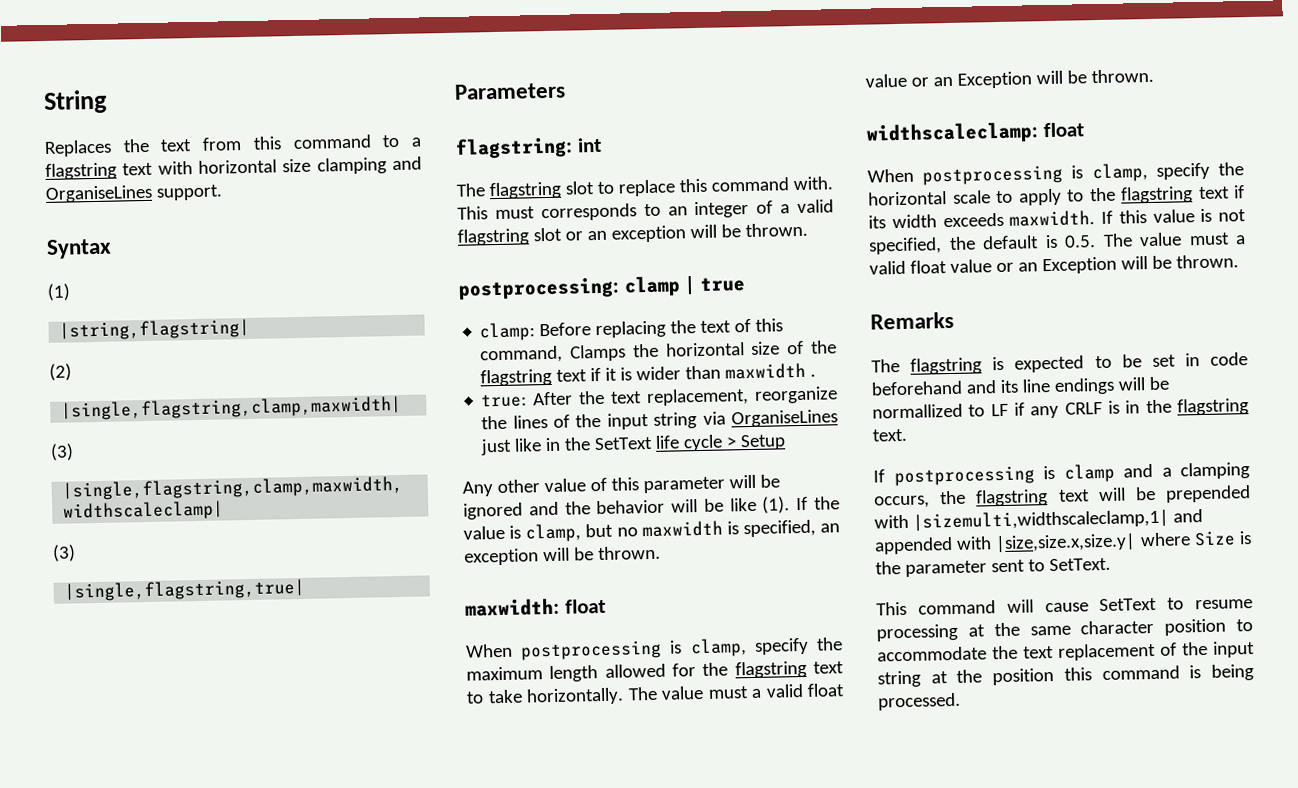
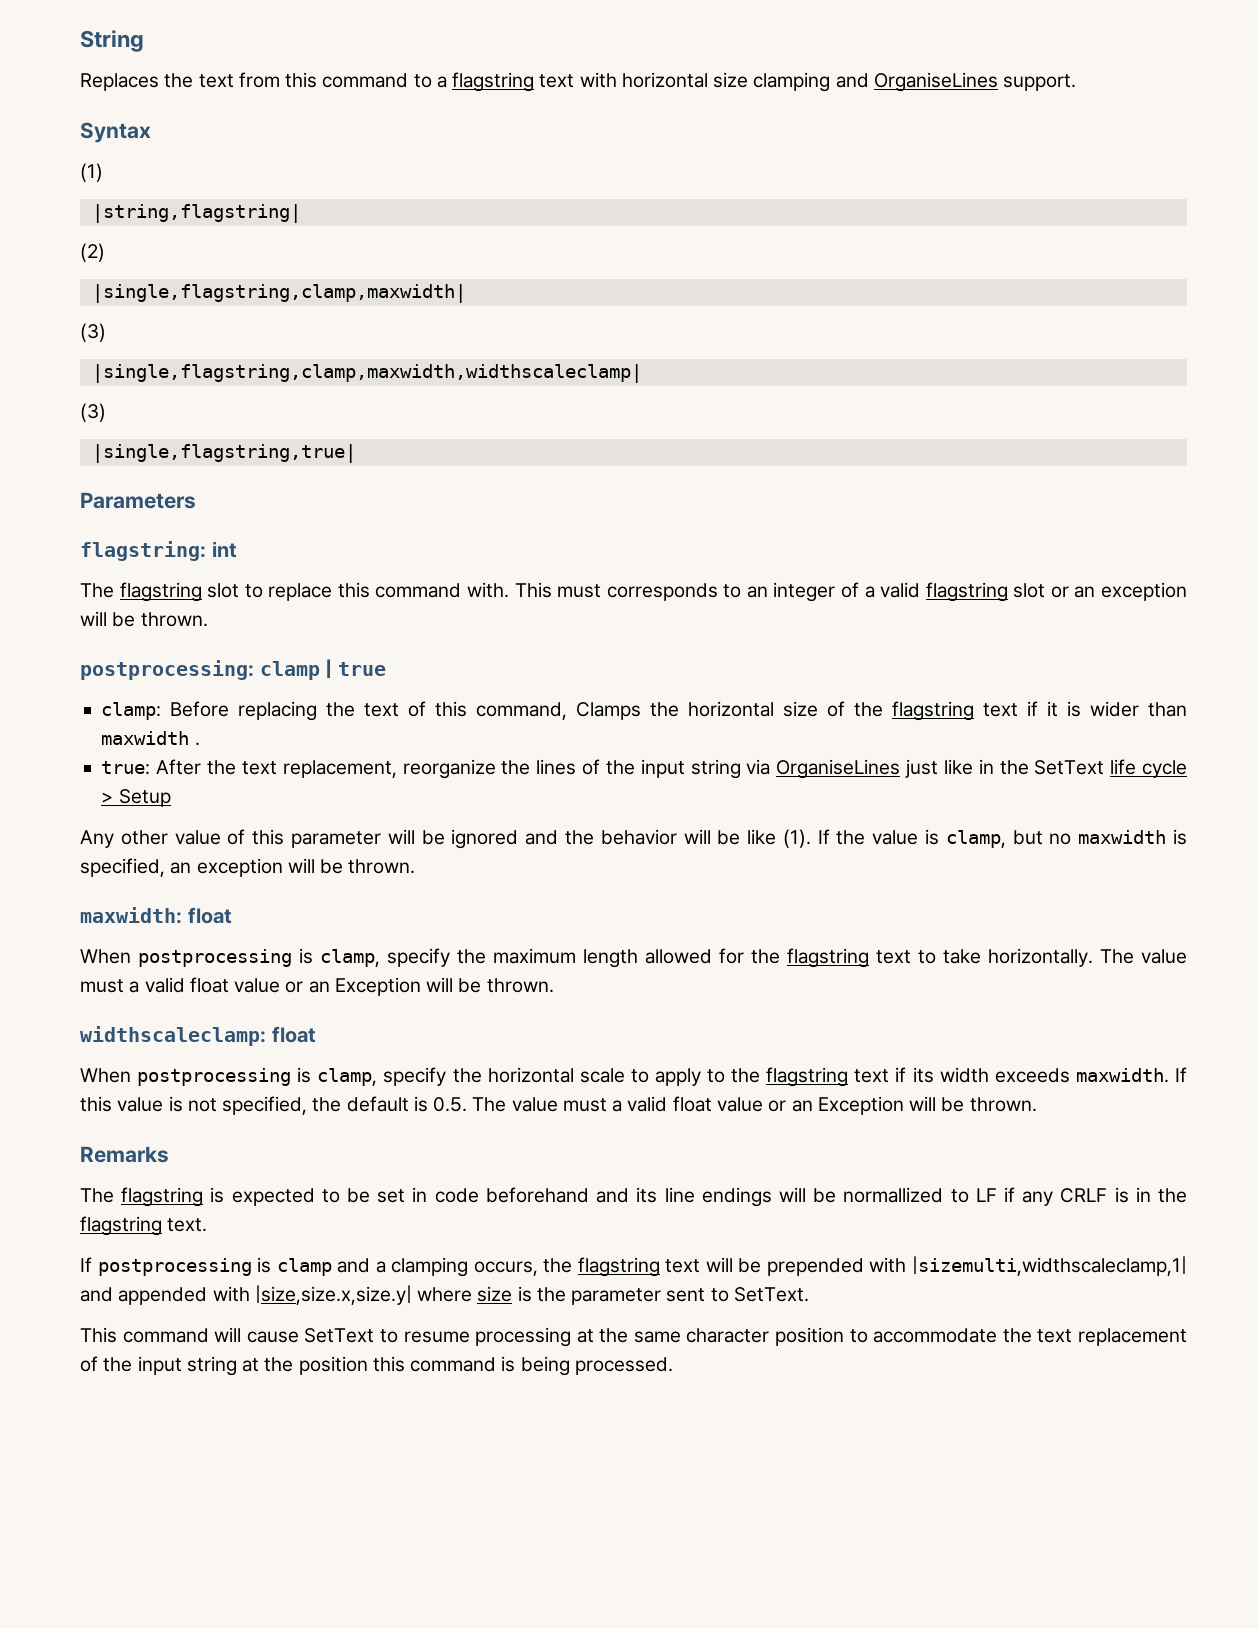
- If postprocessing is clamp and a clamping occurs, the flagstring text will be prepended with |sizemulti,widthscaleclamp,1| and appended with |size,size.x,size.y| where Size is the parameter sent to SetText.
+ If postprocessing is clamp and a clamping occurs, the flagstring text will be prepended with |sizemulti,widthscaleclamp,1| and appended with |size,size.x,size.y| where size is the parameter sent to SetText.

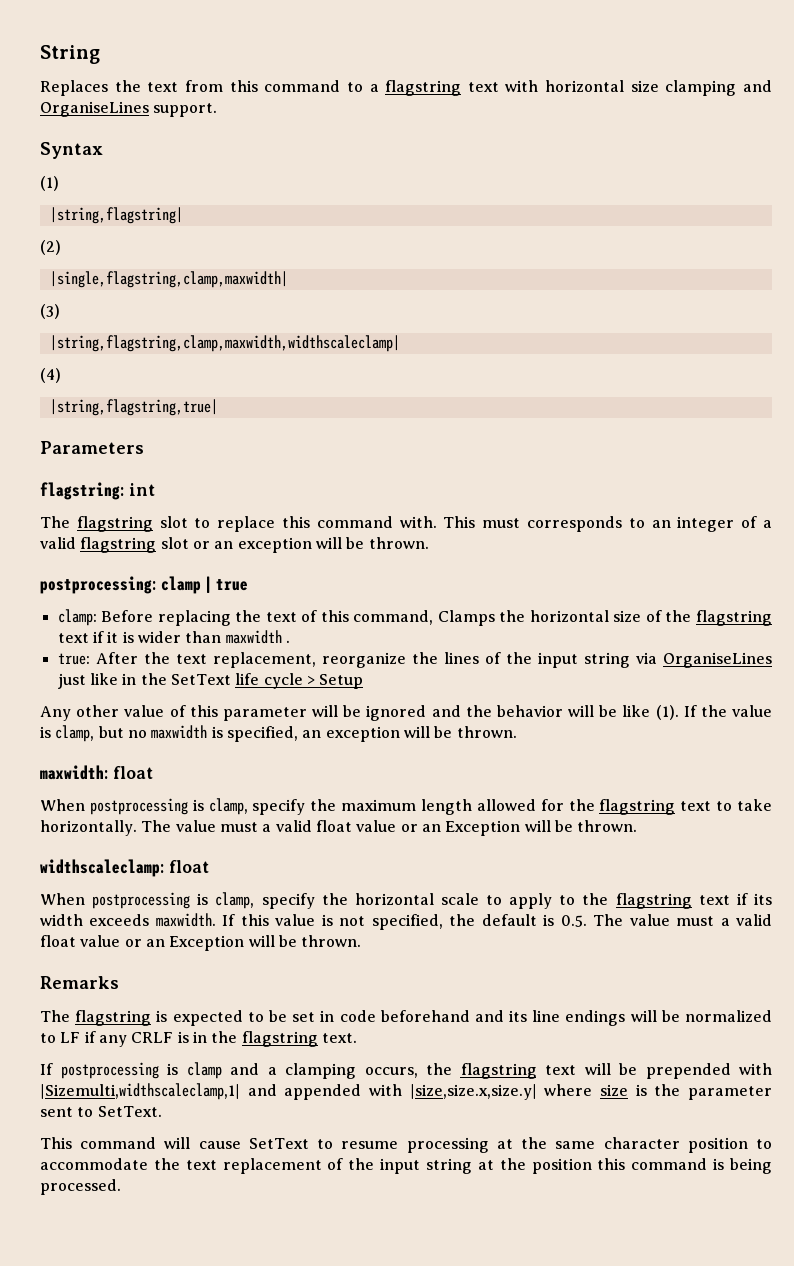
- |single,flagstring,clamp,maxwidth,widthscaleclamp|
- (3)
- |single,flagstring,true|
+ |string,flagstring,clamp,maxwidth,widthscaleclamp|
+ (4)
+ |string,flagstring,true|
- The flagstring is expected to be set in code beforehand and its line endings will be normallized to LF if any CRLF is in the flagstring text.
+ The flagstring is expected to be set in code beforehand and its line endings will be normalized to LF if any CRLF is in the flagstring text.
- If postprocessing is clamp and a clamping occurs, the flagstring text will be prepended with |sizemulti,widthscaleclamp,1| and appended with |size,size.x,size.y| where size is the parameter sent to SetText.
+ If postprocessing is clamp and a clamping occurs, the flagstring text will be prepended with |Sizemulti,widthscaleclamp,1| and appended with |size,size.x,size.y| where size is the parameter sent to SetText.

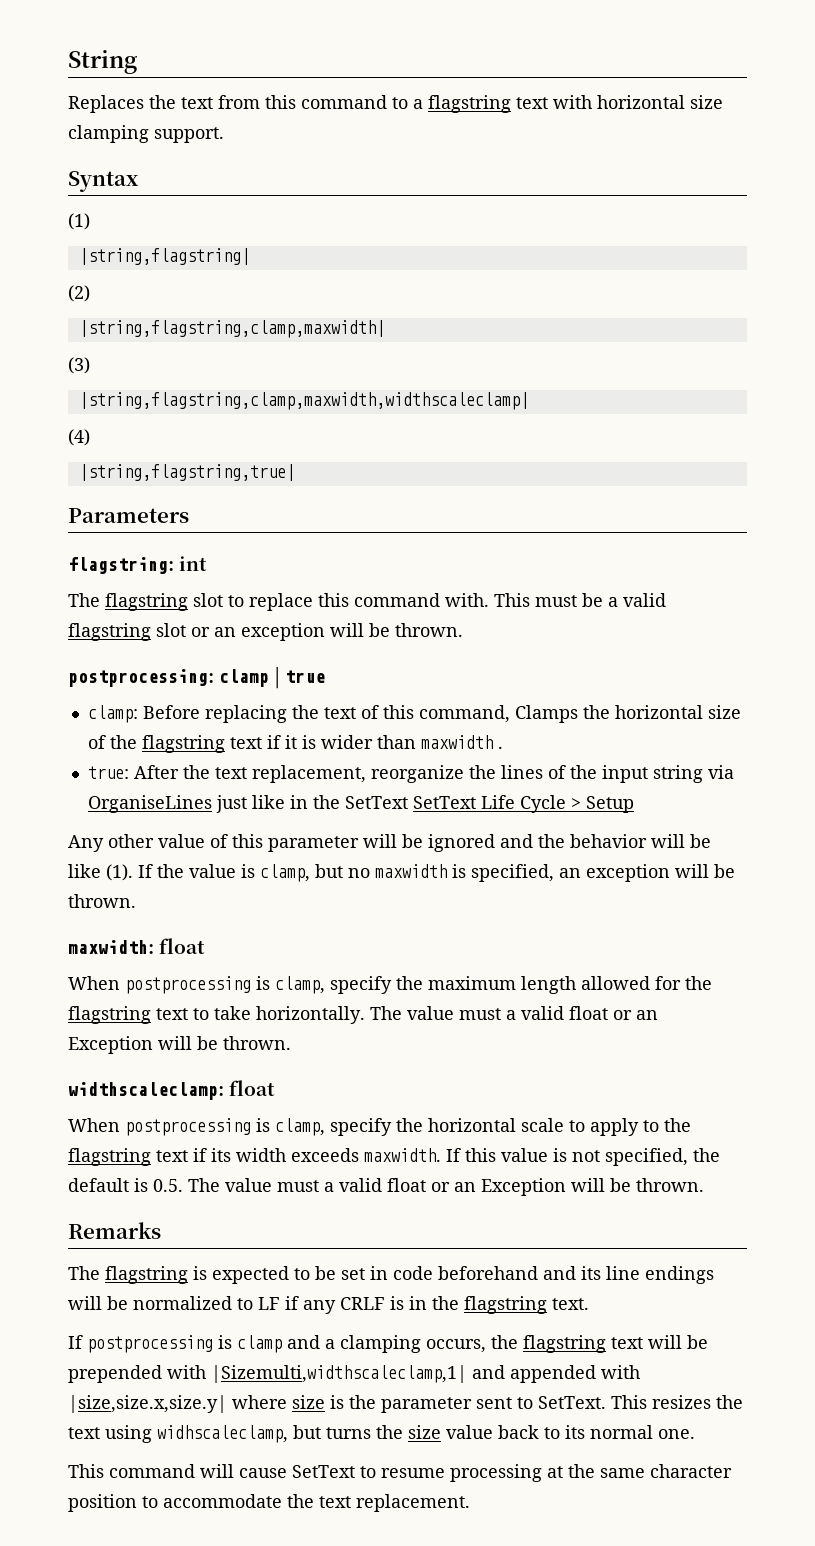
- Replaces the text from this command to a flagstring text with horizontal size clamping and OrganiseLines support.
+ Replaces the text from this command to a flagstring text with horizontal size clamping support.
- |single,flagstring,clamp,maxwidth|
+ |string,flagstring,clamp,maxwidth|
- This must corresponds to an integer of a valid flagstring slot or an exception will be thrown.
+ This must be a valid flagstring slot or an exception will be thrown.
- true: After the text replacement, reorganize the lines of the input string via OrganiseLines just like in the SetText life cycle > Setup
+ true: After the text replacement, reorganize the lines of the input string via OrganiseLines just like in the SetText SetText Life Cycle > Setup
- When postprocessing is clamp, specify the maximum length allowed for the flagstring text to take horizontally. The value must a valid float value or an Exception will be thrown.
+ When postprocessing is clamp, specify the maximum length allowed for the flagstring text to take horizontally. The value must a valid float or an Exception will be thrown.
- If this value is not specified, the default is 0.5. The value must a valid float value or an Exception will be thrown.
+ If this value is not specified, the default is 0.5. The value must a valid float or an Exception will be thrown.
+ This resizes the text using widhscaleclamp, but turns the size value back to its normal one.
- This command will cause SetText to resume processing at the same character position to accommodate the text replacement of the input string at the position this command is being processed.
+ This command will cause SetText to resume processing at the same character position to accommodate the text replacement.

